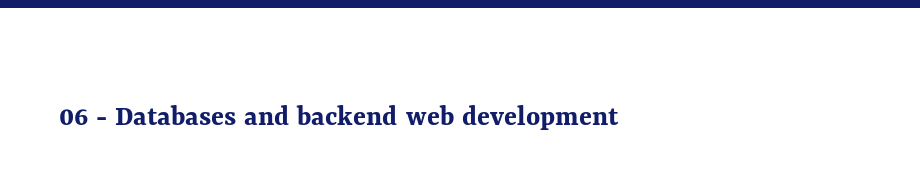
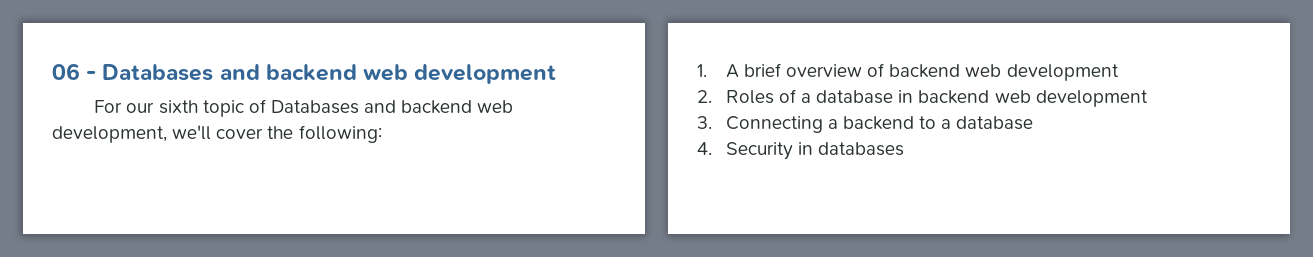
+ For our sixth topic of Databases and backend web development, we'll cover the following:
+ 1. A brief overview of backend web development
+ 2. Roles of a database in backend web development
+ 3. Connecting a backend to a database
+ 4. Security in databases

